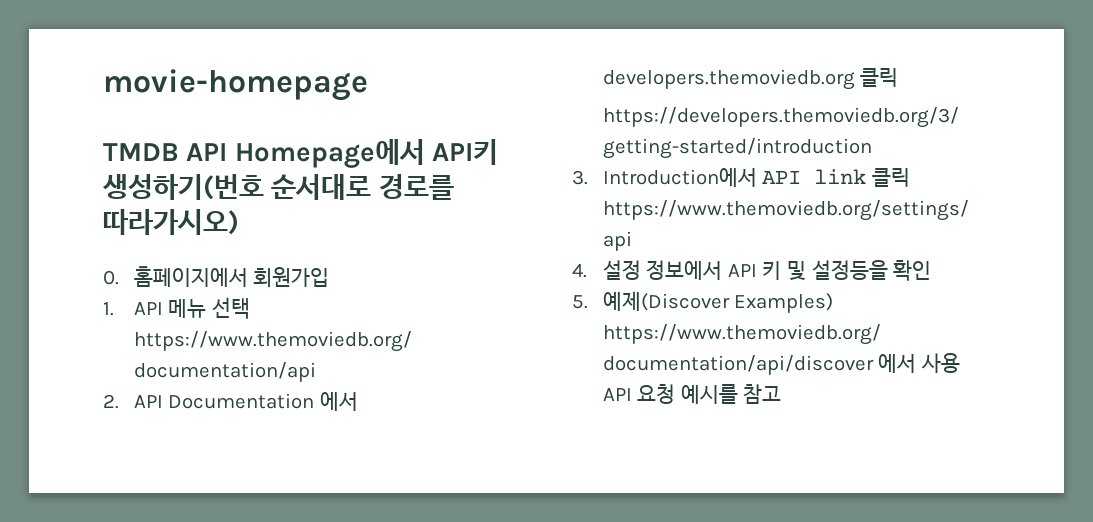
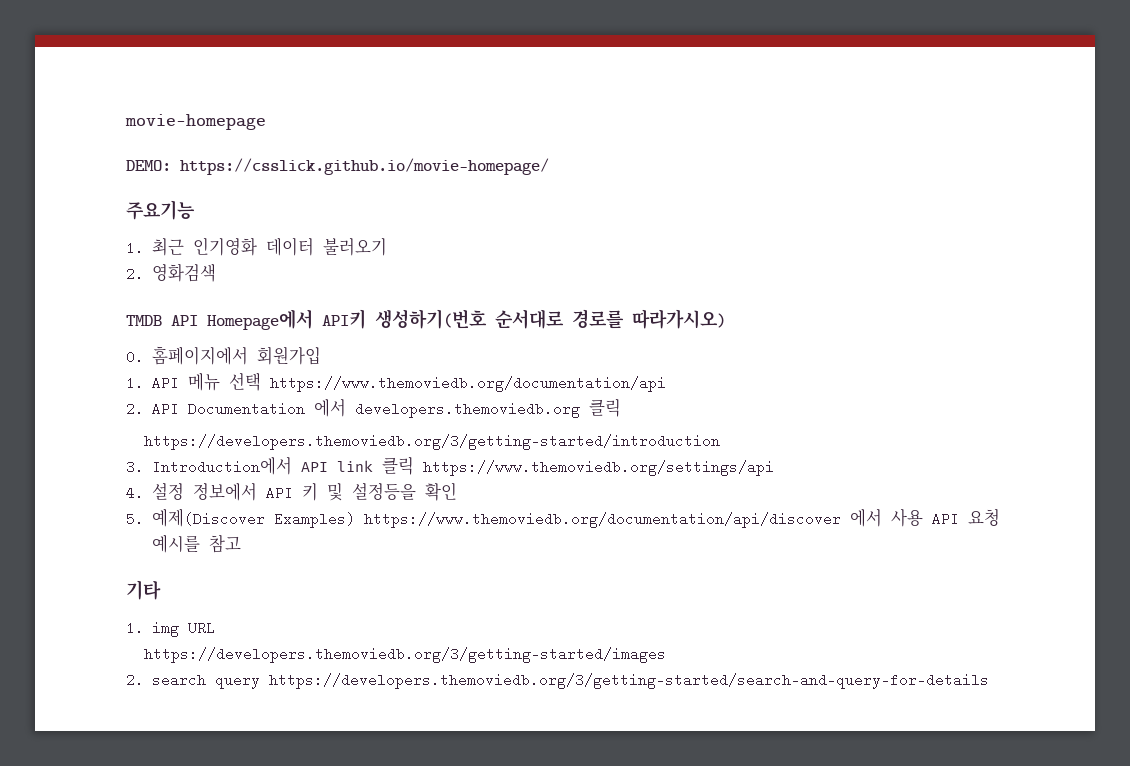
+ DEMO: https://csslick.github.io/movie-homepage/
+ 주요기능
+ 1. 최근 인기영화 데이터 불러오기
+ 2. 영화검색
+ 기타
+ 1. img URL
+ https://developers.themoviedb.org/3/getting-started/images
+ 2. search query https://developers.themoviedb.org/3/getting-started/search-and-query-for-details

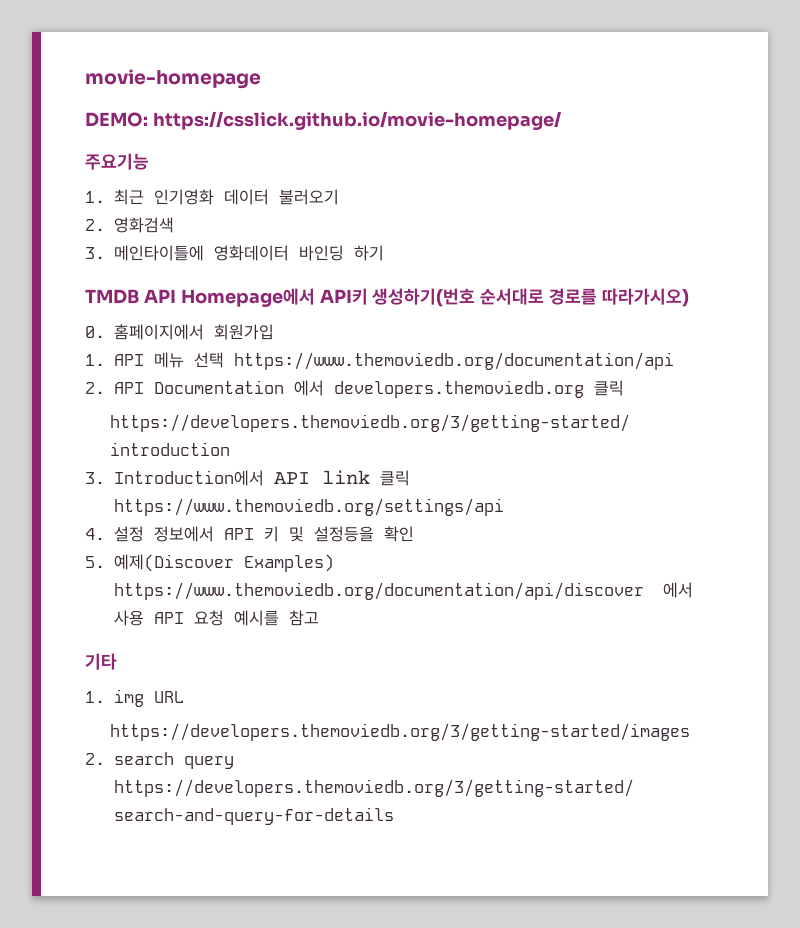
+ 3. 메인타이틀에 영화데이터 바인딩 하기

